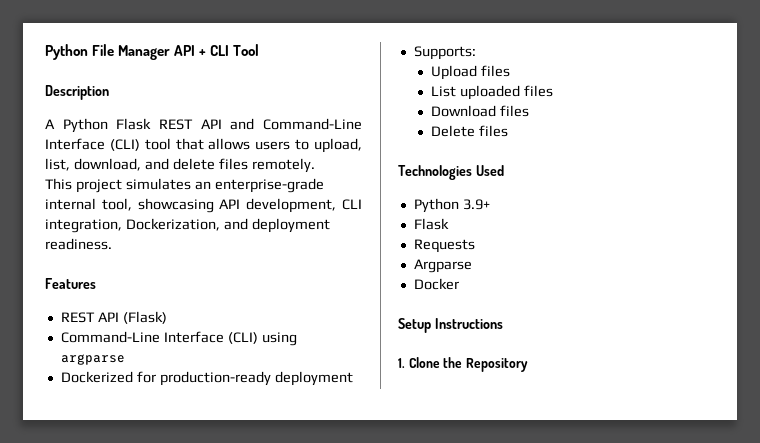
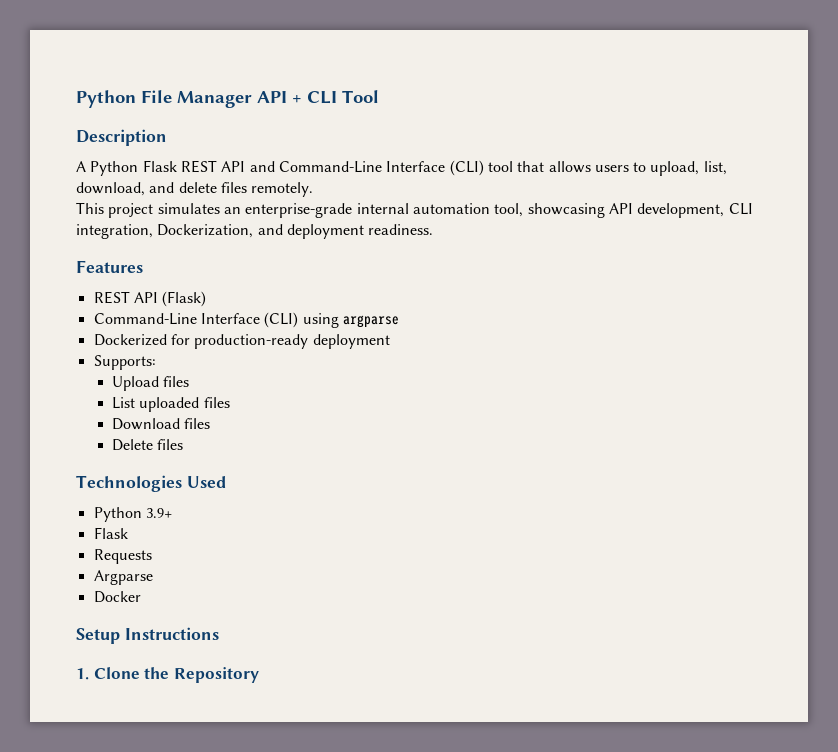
- This project simulates an enterprise-grade internal tool, showcasing API development, CLI integration, Dockerization, and deployment readiness.
+ This project simulates an enterprise-grade internal automation tool, showcasing API development, CLI integration, Dockerization, and deployment readiness.

